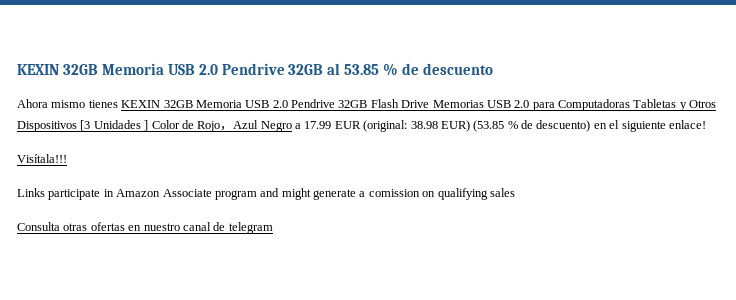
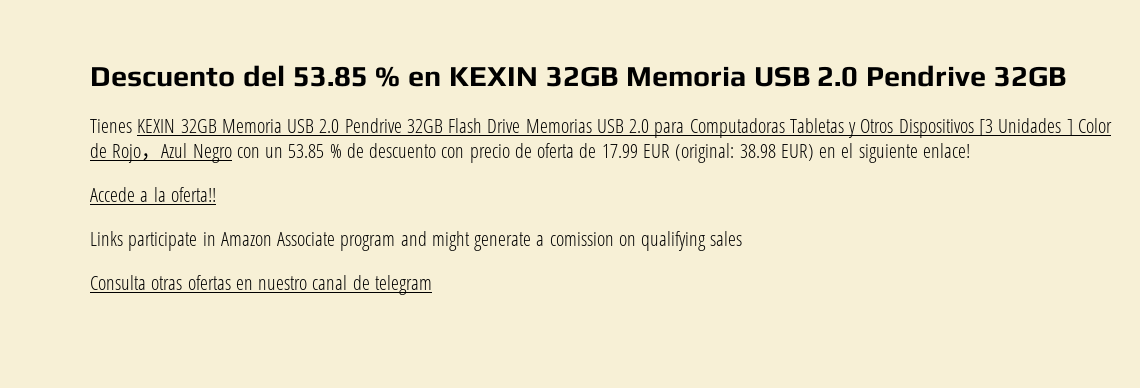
- KEXIN 32GB Memoria USB 2.0 Pendrive 32GB al 53.85 % de descuento
- Ahora mismo tienes KEXIN 32GB Memoria USB 2.0 Pendrive 32GB Flash Drive Memorias USB 2.0 para Computadoras Tabletas y Otros Dispositivos [3 Unidades ] Color de Rojo，Azul Negro a 17.99 EUR (original: 38.98 EUR) (53.85 % de descuento) en el siguiente enlace!
+ Descuento del 53.85 % en KEXIN 32GB Memoria USB 2.0 Pendrive 32GB
+ Tienes KEXIN 32GB Memoria USB 2.0 Pendrive 32GB Flash Drive Memorias USB 2.0 para Computadoras Tabletas y Otros Dispositivos [3 Unidades ] Color de Rojo，Azul Negro con un 53.85 % de descuento con precio de oferta de 17.99 EUR (original: 38.98 EUR) en el siguiente enlace!
- Visítala!!!
+ Accede a la oferta!!

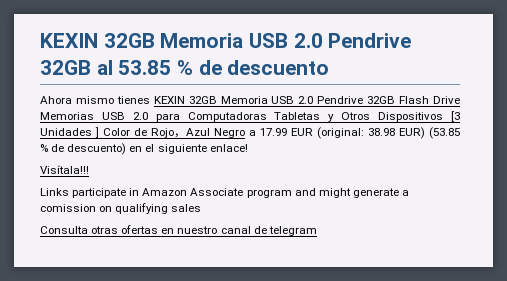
- Descuento del 53.85 % en KEXIN 32GB Memoria USB 2.0 Pendrive 32GB
- Tienes KEXIN 32GB Memoria USB 2.0 Pendrive 32GB Flash Drive Memorias USB 2.0 para Computadoras Tabletas y Otros Dispositivos [3 Unidades ] Color de Rojo，Azul Negro con un 53.85 % de descuento con precio de oferta de 17.99 EUR (original: 38.98 EUR) en el siguiente enlace!
+ KEXIN 32GB Memoria USB 2.0 Pendrive 32GB al 53.85 % de descuento
+ Ahora mismo tienes KEXIN 32GB Memoria USB 2.0 Pendrive 32GB Flash Drive Memorias USB 2.0 para Computadoras Tabletas y Otros Dispositivos [3 Unidades ] Color de Rojo，Azul Negro a 17.99 EUR (original: 38.98 EUR) (53.85 % de descuento) en el siguiente enlace!
- Accede a la oferta!!
+ Visítala!!!

